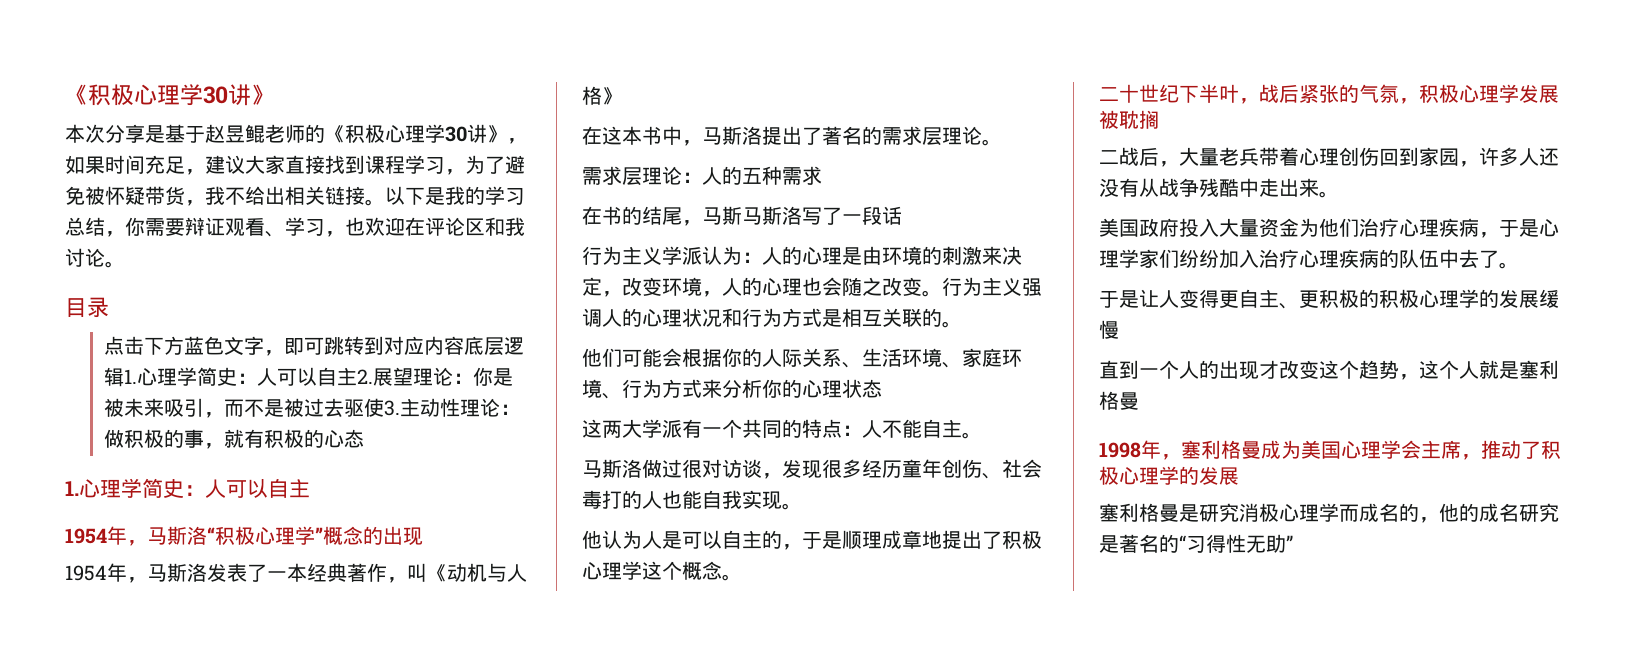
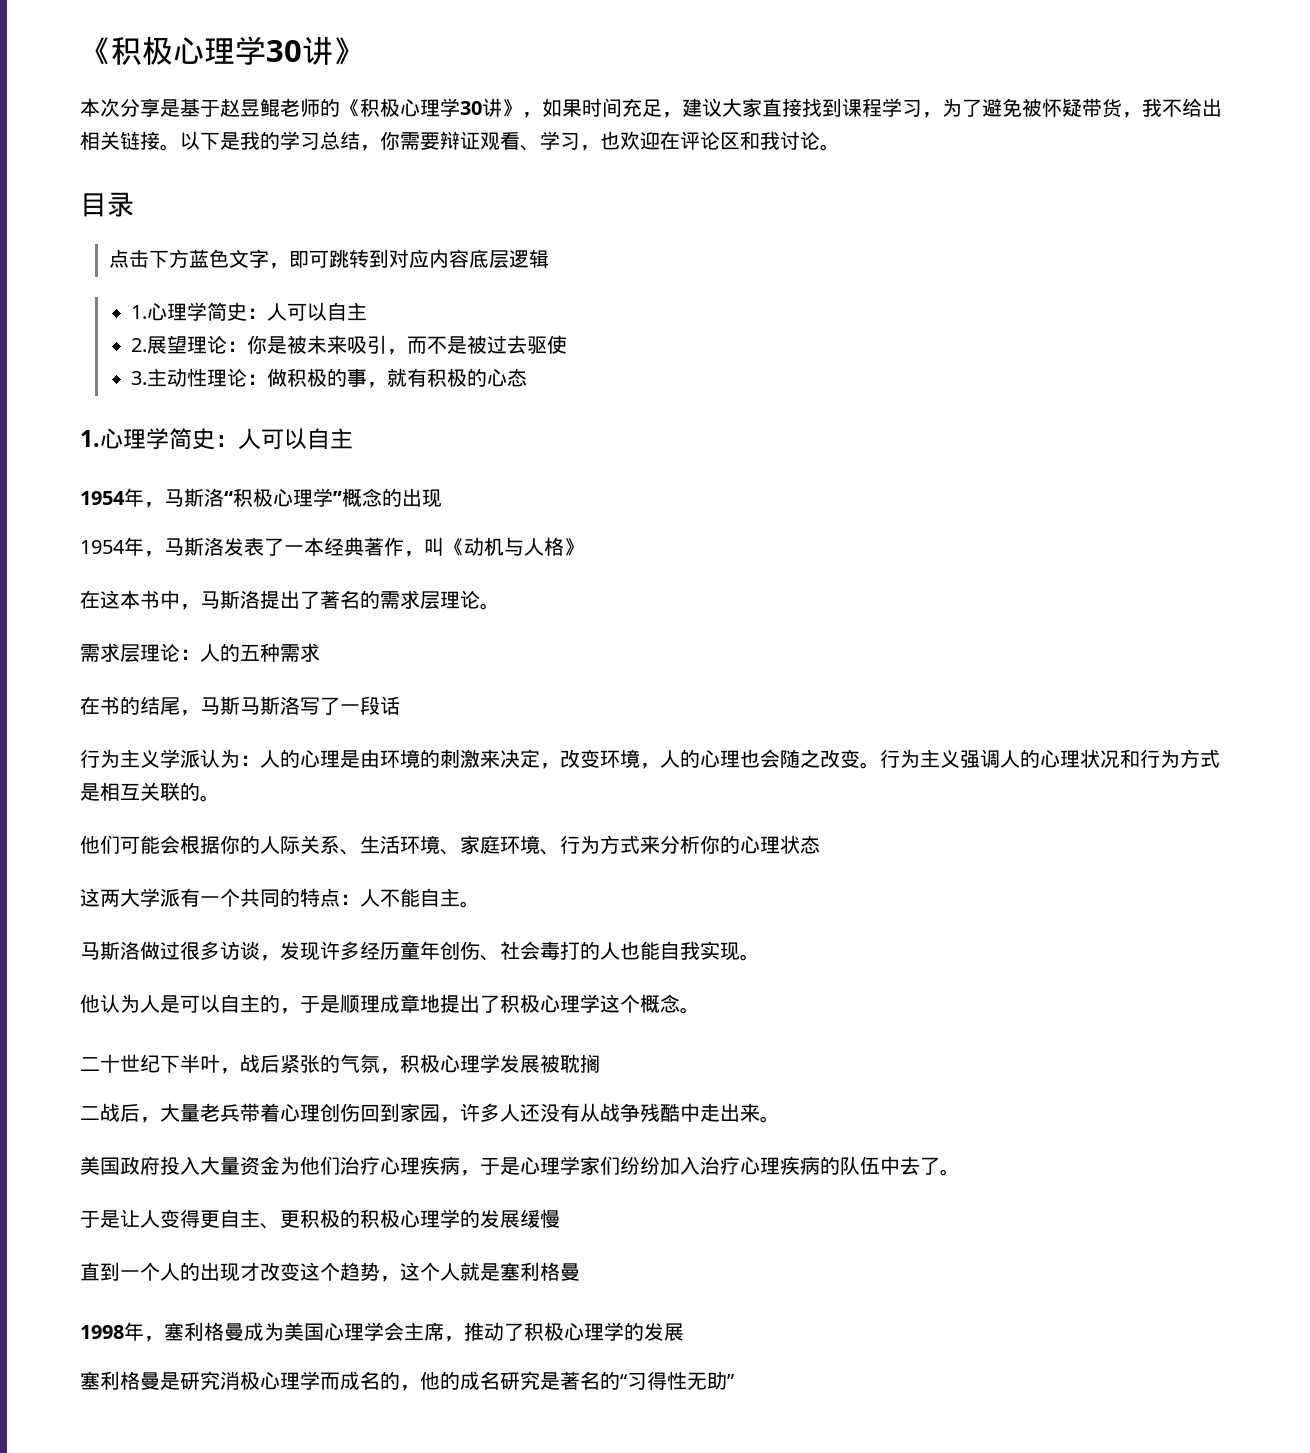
- 点击下方蓝色文字，即可跳转到对应内容底层逻辑1.心理学简史：人可以自主2.展望理论：你是被未来吸引，而不是被过去驱使3.主动性理论：做积极的事，就有积极的心态
+ 点击下方蓝色文字，即可跳转到对应内容底层逻辑
+ 1.心理学简史：人可以自主
+ 2.展望理论：你是被未来吸引，而不是被过去驱使
+ 3.主动性理论：做积极的事，就有积极的心态
- 马斯洛做过很对访谈，发现很多经历童年创伤、社会毒打的人也能自我实现。
+ 马斯洛做过很多访谈，发现许多经历童年创伤、社会毒打的人也能自我实现。

